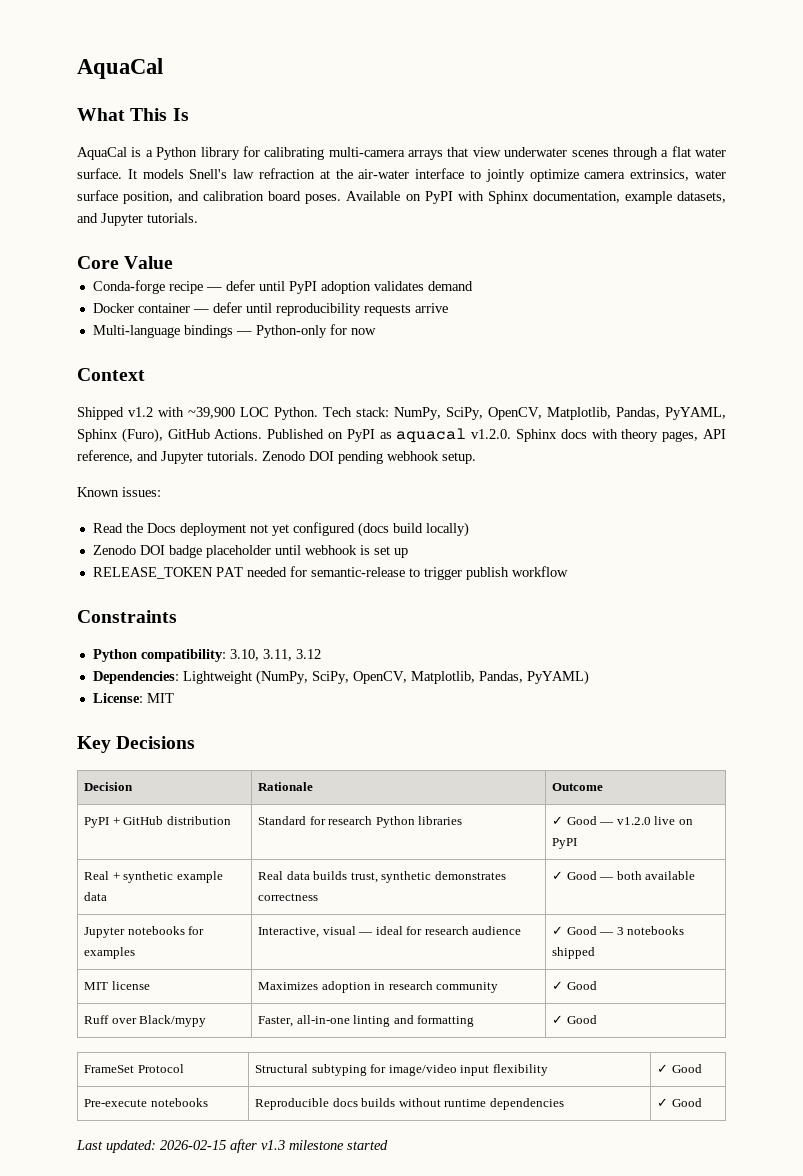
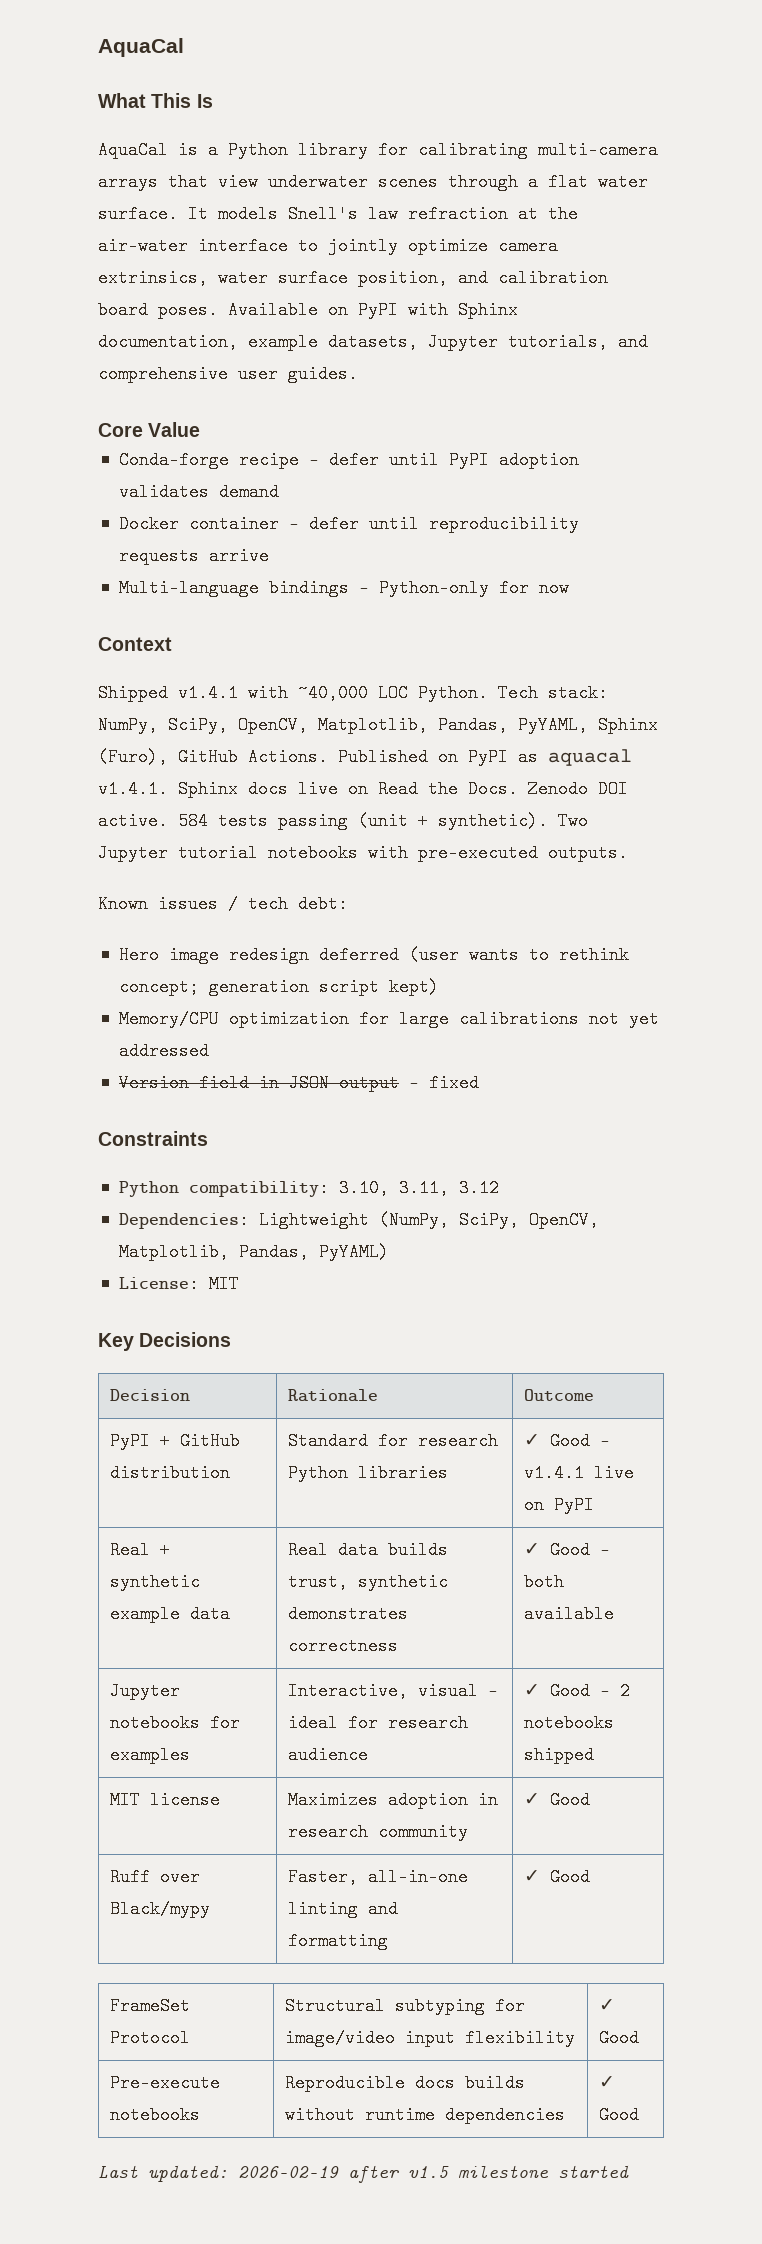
- Available on PyPI with Sphinx documentation, example datasets, and Jupyter tutorials.
+ Available on PyPI with Sphinx documentation, example datasets, Jupyter tutorials, and comprehensive user guides.
- Shipped v1.2 with ~39,900 LOC Python.
+ Shipped v1.4.1 with ~40,000 LOC Python.
- Published on PyPI as aquacal v1.2.0. Sphinx docs with theory pages, API reference, and Jupyter tutorials. Zenodo DOI pending webhook setup.
- Known issues:
- Read the Docs deployment not yet configured (docs build locally)
- Zenodo DOI badge placeholder until webhook is set up
- RELEASE_TOKEN PAT needed for semantic-release to trigger publish workflow
+ Published on PyPI as aquacal v1.4.1. Sphinx docs live on Read the Docs. Zenodo DOI active. 584 tests passing (unit + synthetic). Two Jupyter tutorial notebooks with pre-executed outputs.
+ Known issues / tech debt:
+ Hero image redesign deferred (user wants to rethink concept; generation script kept)
+ Memory/CPU optimization for large calibrations not yet addressed
+ Version field in JSON output — fixed
- PyPI + GitHub distribution | Standard for research Python libraries | ✓ Good — v1.2.0 live on PyPI
+ PyPI + GitHub distribution | Standard for research Python libraries | ✓ Good — v1.4.1 live on PyPI
- Jupyter notebooks for examples | Interactive, visual — ideal for research audience | ✓ Good — 3 notebooks shipped
+ Jupyter notebooks for examples | Interactive, visual — ideal for research audience | ✓ Good — 2 notebooks shipped
- Last updated: 2026-02-15 after v1.3 milestone started
+ Last updated: 2026-02-19 after v1.5 milestone started

